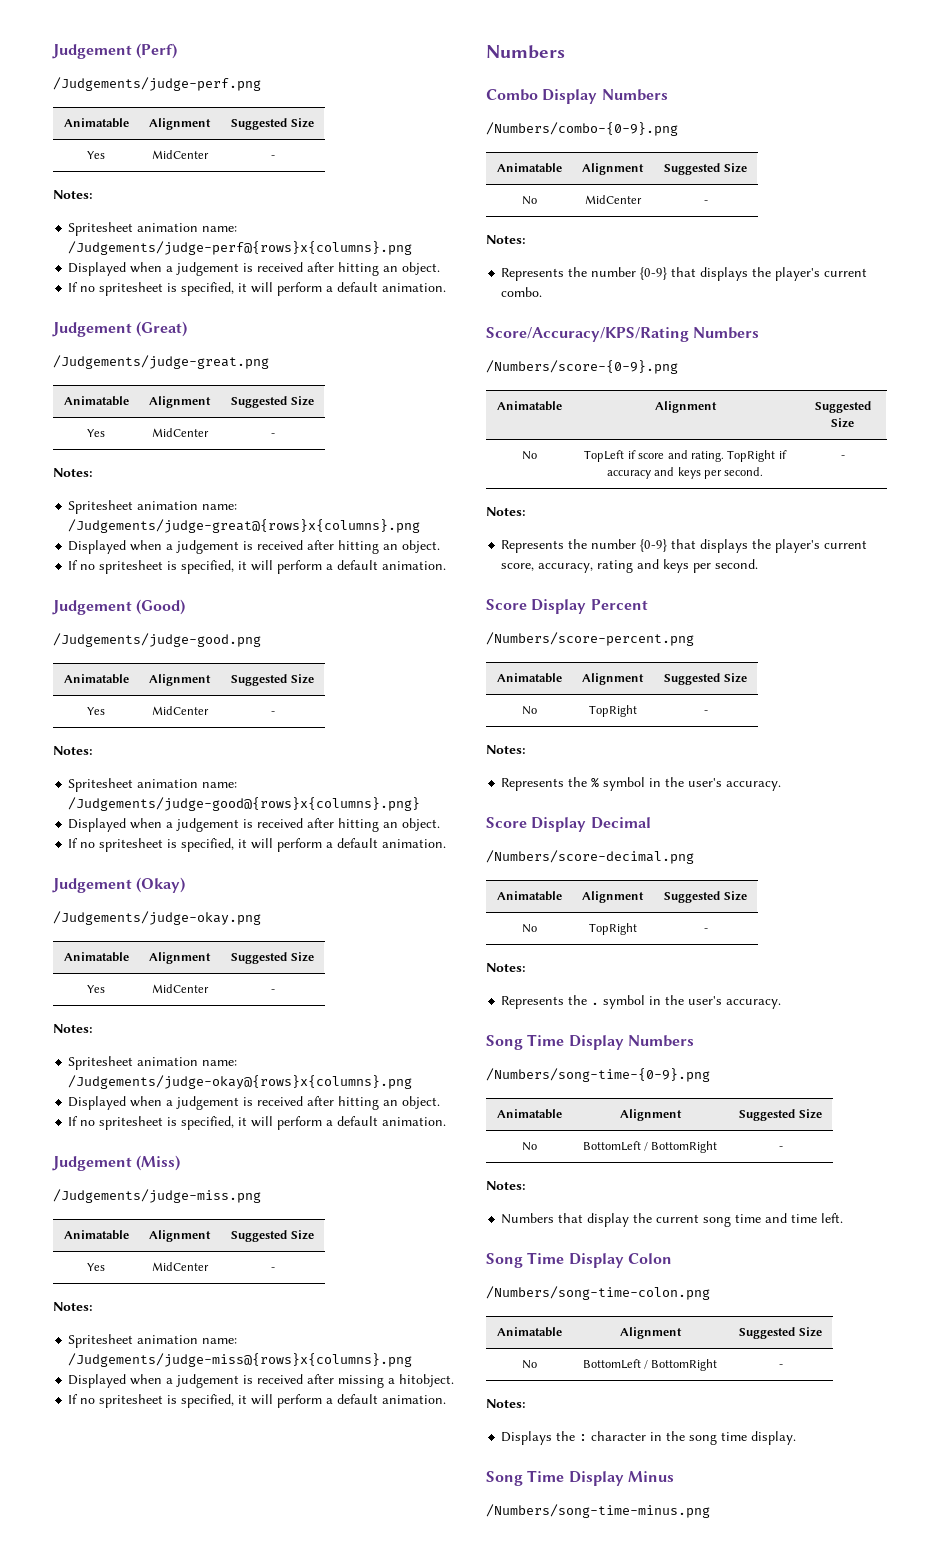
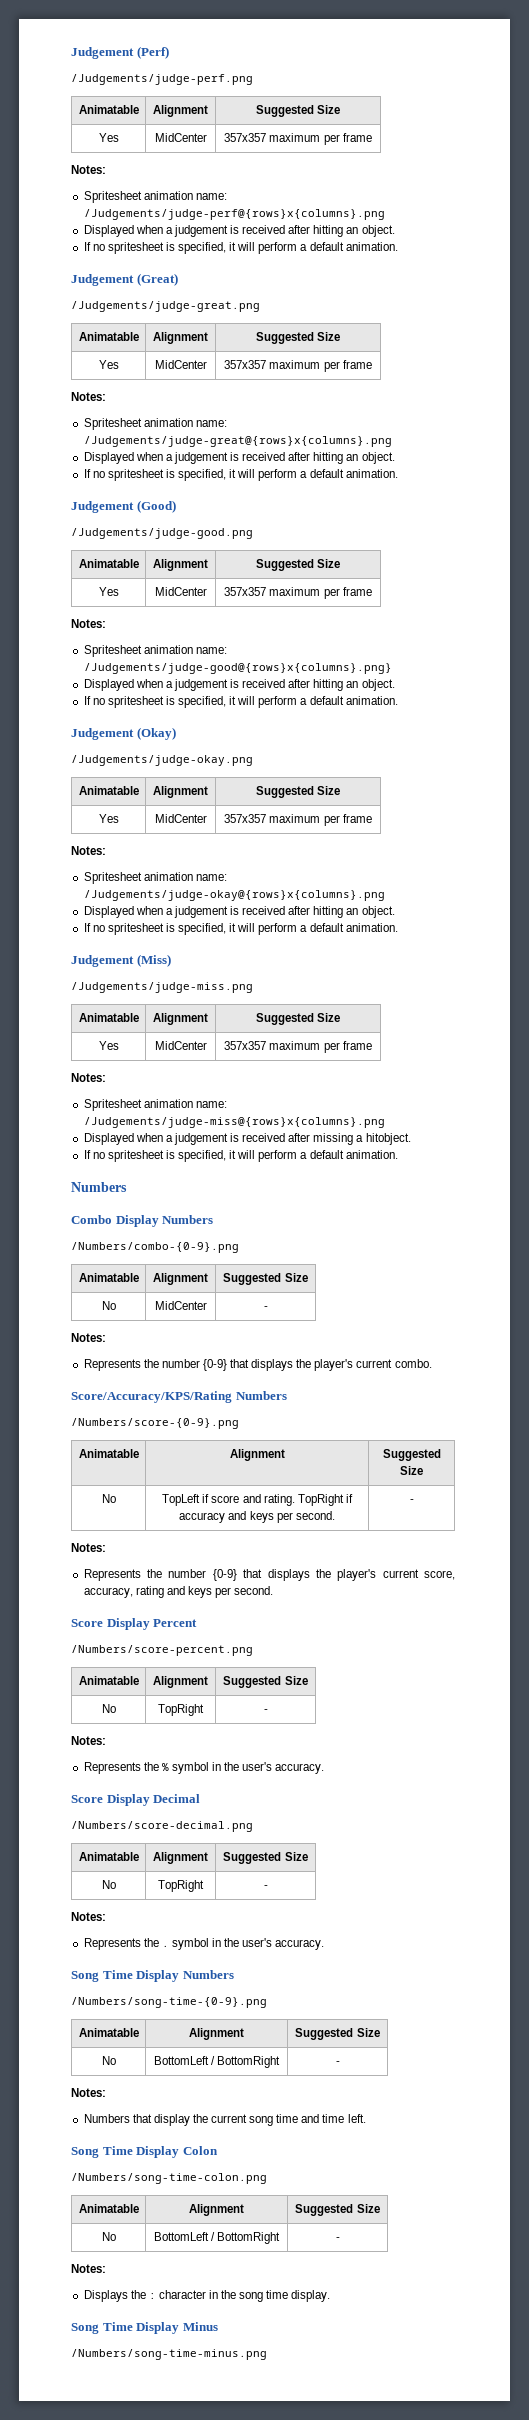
  /Judgements/judge-perf.png
  Animatable | Alignment | Suggested Size
- Yes | MidCenter | -
+ Yes | MidCenter | 357x357 maximum per frame
  /Judgements/judge-great.png
  Animatable | Alignment | Suggested Size
- Yes | MidCenter | -
+ Yes | MidCenter | 357x357 maximum per frame
  /Judgements/judge-good.png
  Animatable | Alignment | Suggested Size
- Yes | MidCenter | -
+ Yes | MidCenter | 357x357 maximum per frame
  /Judgements/judge-okay.png
  Animatable | Alignment | Suggested Size
- Yes | MidCenter | -
+ Yes | MidCenter | 357x357 maximum per frame
  /Judgements/judge-miss.png
  Animatable | Alignment | Suggested Size
- Yes | MidCenter | -
+ Yes | MidCenter | 357x357 maximum per frame

